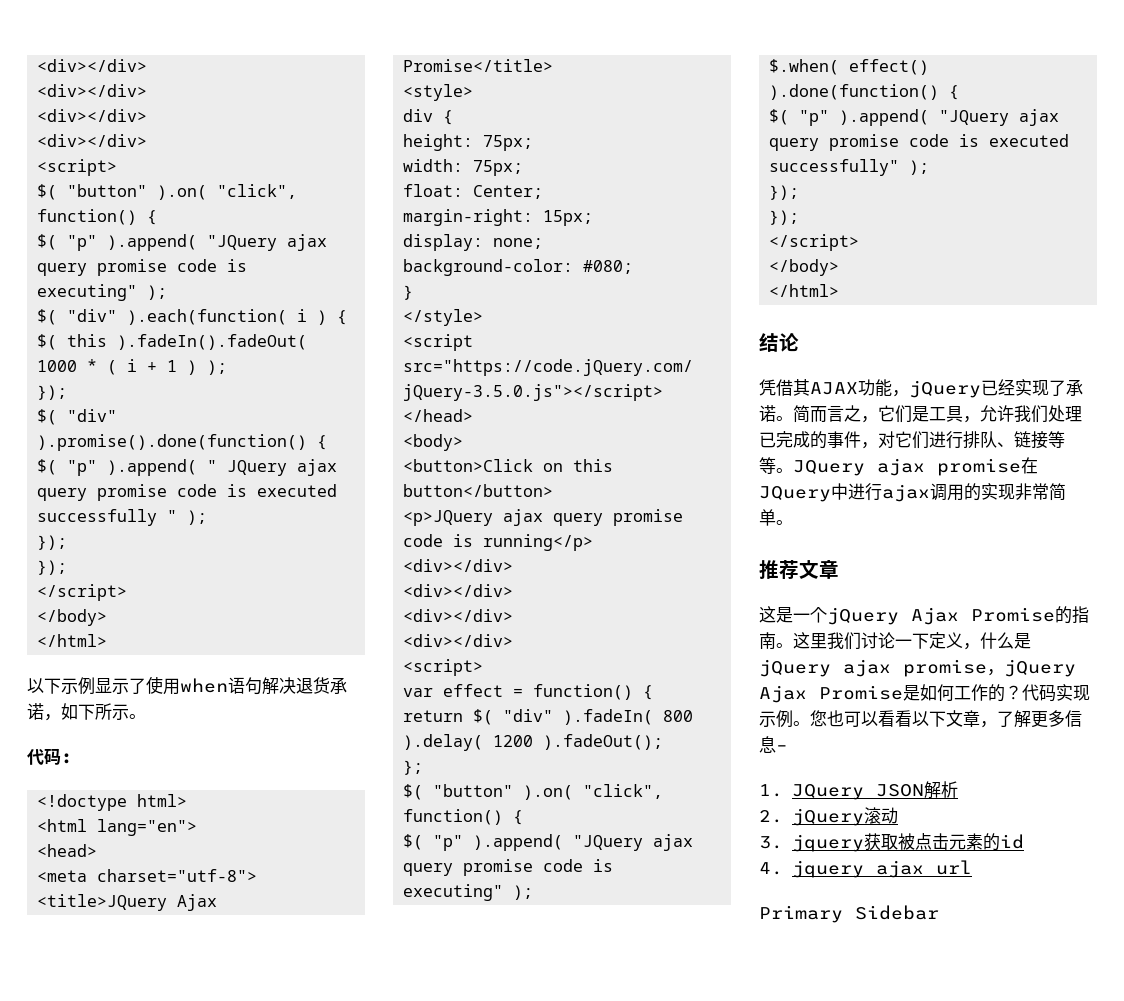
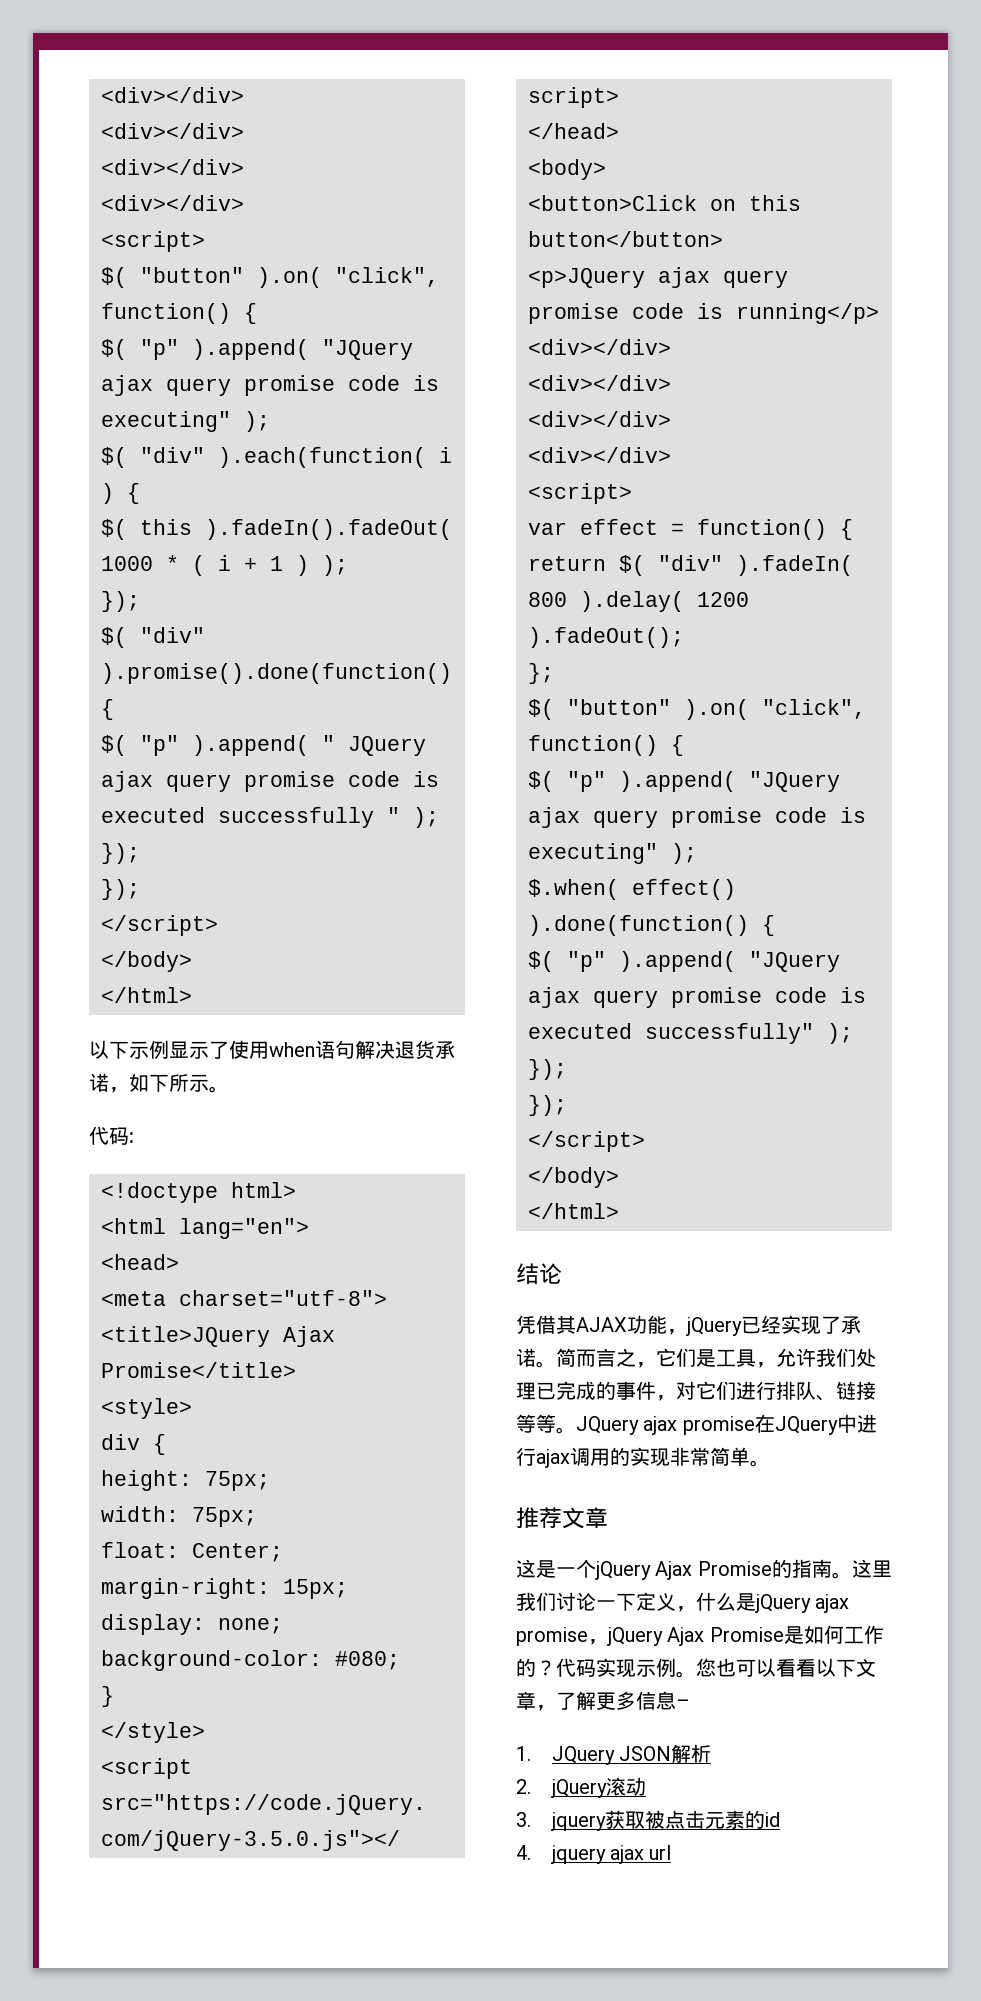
- Primary Sidebar

